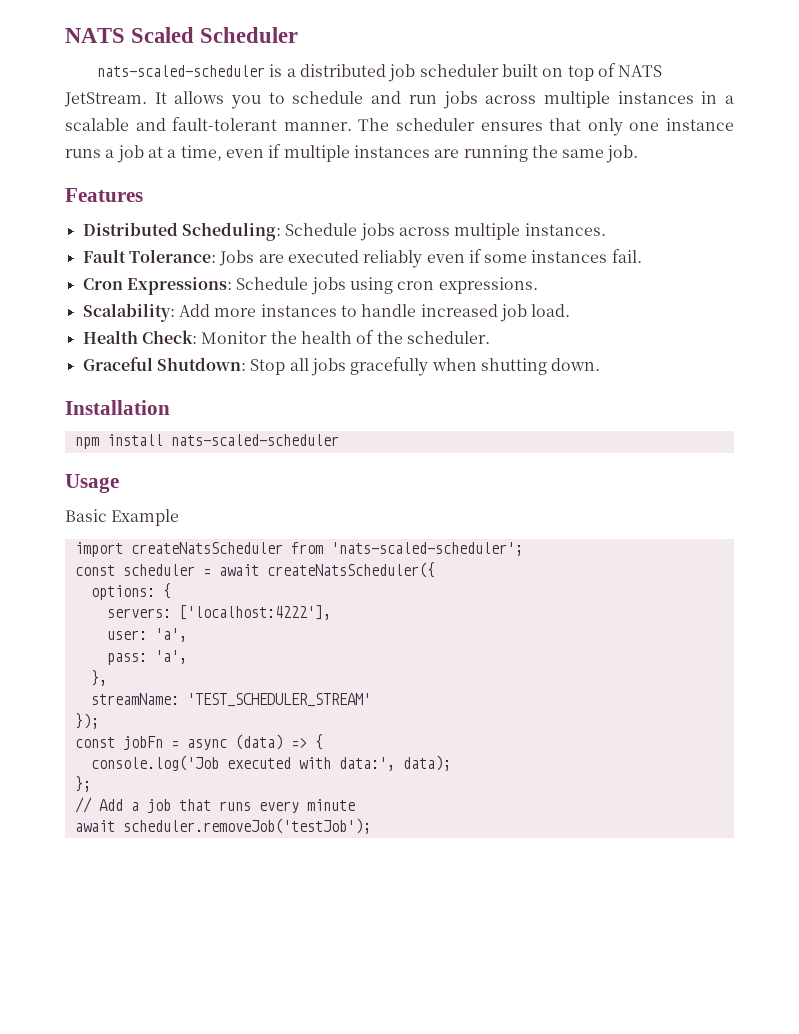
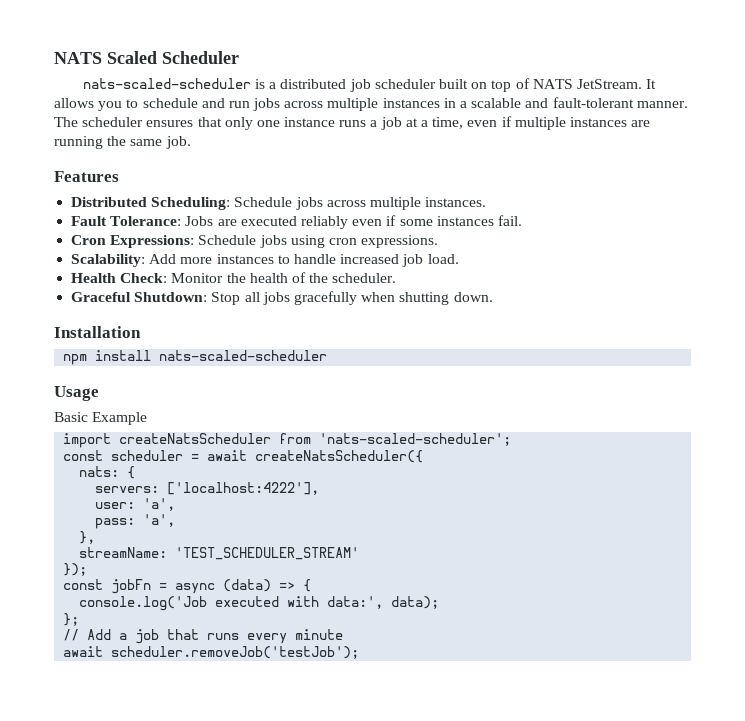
- options: {
+ nats: {

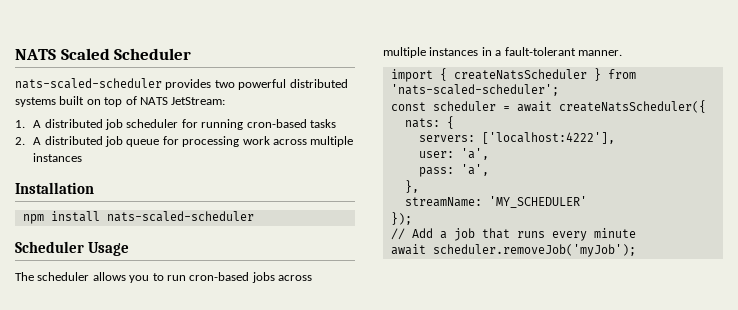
- nats-scaled-scheduler is a distributed job scheduler built on top of NATS JetStream. It allows you to schedule and run jobs across multiple instances in a scalable and fault-tolerant manner. The scheduler ensures that only one instance runs a job at a time, even if multiple instances are running the same job.
- Features
- Distributed Scheduling: Schedule jobs across multiple instances.
- Fault Tolerance: Jobs are executed reliably even if some instances fail.
- Cron Expressions: Schedule jobs using cron expressions.
- Scalability: Add more instances to handle increased job load.
- Health Check: Monitor the health of the scheduler.
- Graceful Shutdown: Stop all jobs gracefully when shutting down.
+ nats-scaled-scheduler provides two powerful distributed systems built on top of NATS JetStream:
+ 1. A distributed job scheduler for running cron-based tasks
+ 2. A distributed job queue for processing work across multiple instances
- Usage
+ Scheduler Usage
- Basic Example
- import createNatsScheduler from 'nats-scaled-scheduler';
+ The scheduler allows you to run cron-based jobs across multiple instances in a fault-tolerant manner.
+ import { createNatsScheduler } from 'nats-scaled-scheduler';
- streamName: 'TEST_SCHEDULER_STREAM'
+ streamName: 'MY_SCHEDULER'
- const jobFn = async (data) => {
- console.log('Job executed with data:', data);
- };
- await scheduler.removeJob('testJob');
+ await scheduler.removeJob('myJob');

